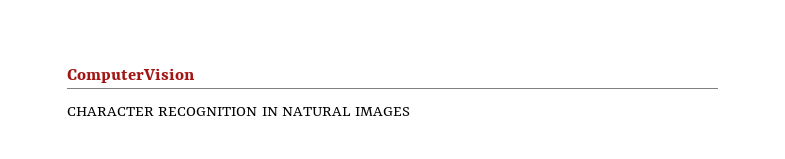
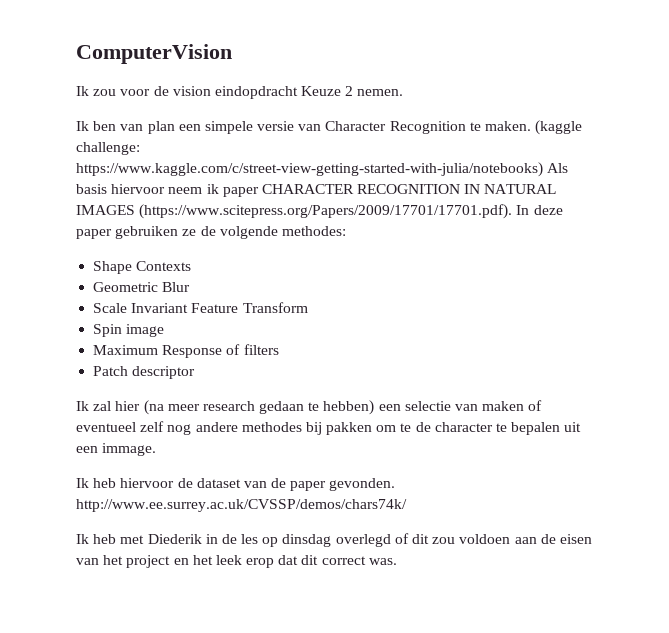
- CHARACTER RECOGNITION IN NATURAL IMAGES
+ Ik zou voor de vision eindopdracht Keuze 2 nemen.
+ Ik ben van plan een simpele versie van Character Recognition te maken. (kaggle challenge: https://www.kaggle.com/c/street-view-getting-started-with-julia/notebooks) Als basis hiervoor neem ik paper CHARACTER RECOGNITION IN NATURAL IMAGES (https://www.scitepress.org/Papers/2009/17701/17701.pdf). In deze paper gebruiken ze de volgende methodes:
+ Shape Contexts
+ Geometric Blur
+ Scale Invariant Feature Transform
+ Spin image
+ Maximum Response of filters
+ Patch descriptor
+ Ik zal hier (na meer research gedaan te hebben) een selectie van maken of eventueel zelf nog andere methodes bij pakken om te de character te bepalen uit een immage.
+ Ik heb hiervoor de dataset van de paper gevonden. http://www.ee.surrey.ac.uk/CVSSP/demos/chars74k/
+ Ik heb met Diederik in de les op dinsdag overlegd of dit zou voldoen aan de eisen van het project en het leek erop dat dit correct was.

